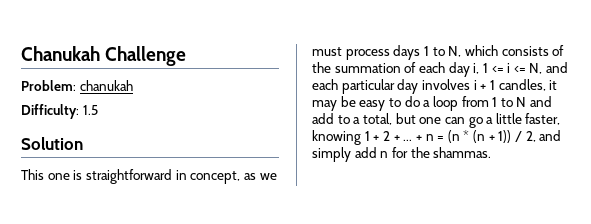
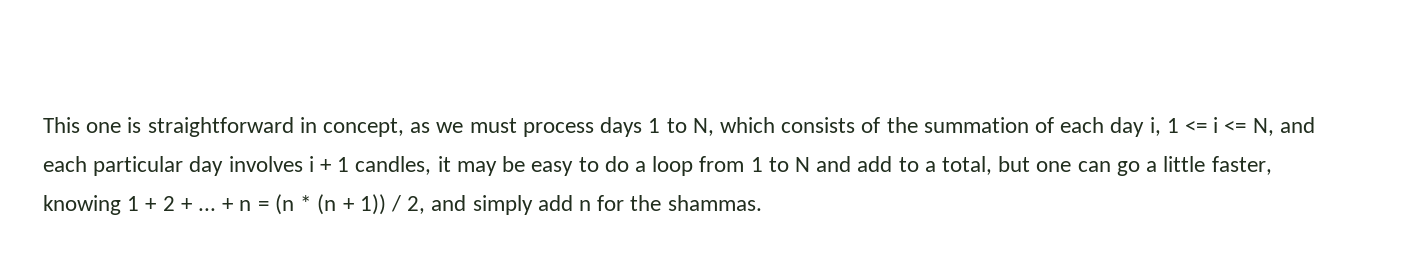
- Chanukah Challenge
- Problem: chanukah
- Difficulty: 1.5
- Solution

